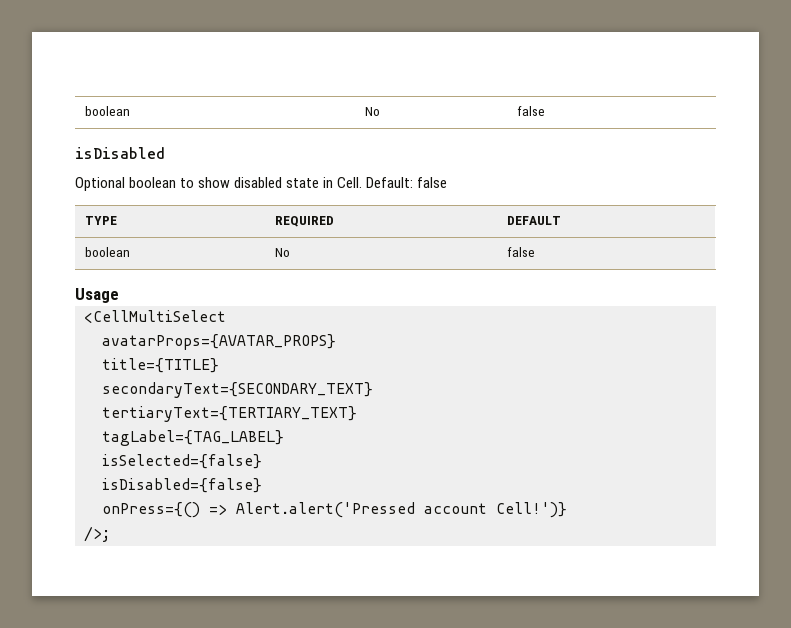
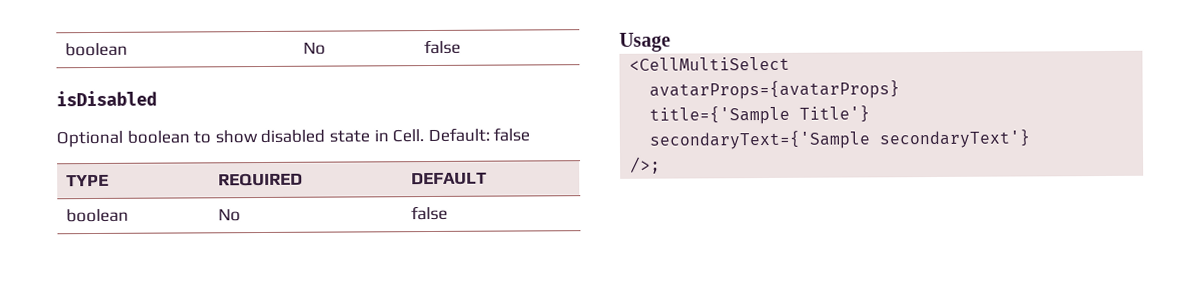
- avatarProps={AVATAR_PROPS}
- title={TITLE}
- secondaryText={SECONDARY_TEXT}
- tertiaryText={TERTIARY_TEXT}
- tagLabel={TAG_LABEL}
- isSelected={false}
- isDisabled={false}
- onPress={() => Alert.alert('Pressed account Cell!')}
+ avatarProps={avatarProps}
+ title={'Sample Title'}
+ secondaryText={'Sample secondaryText'}

